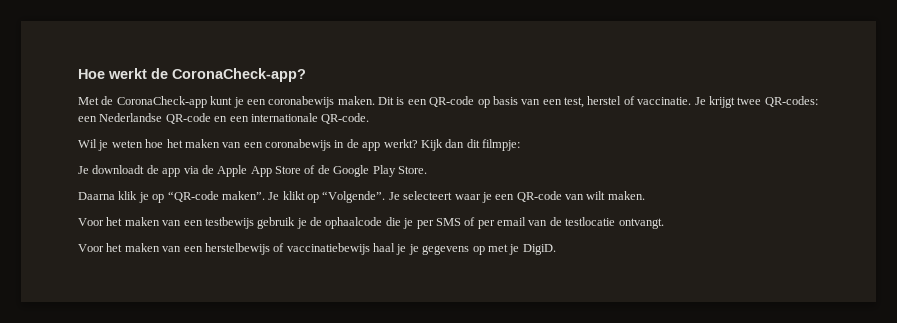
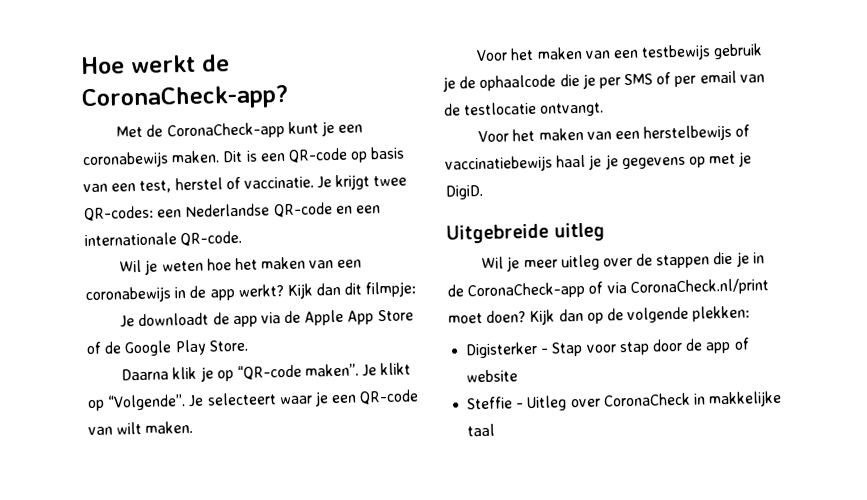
+ Uitgebreide uitleg
+ Wil je meer uitleg over de stappen die je in de CoronaCheck-app of via CoronaCheck.nl/print moet doen? Kijk dan op de volgende plekken:
+ Digisterker - Stap voor stap door de app of website
+ Steffie - Uitleg over CoronaCheck in makkelijke taal

